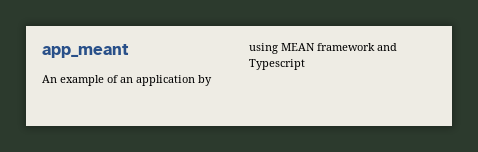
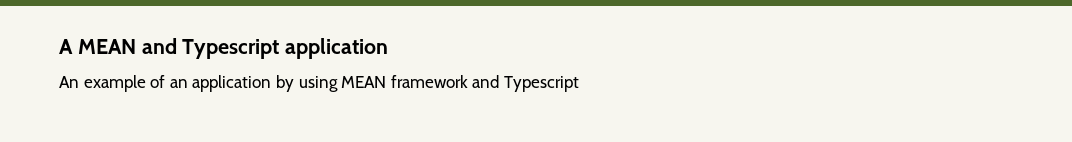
- app_meant
+ A MEAN and Typescript application

